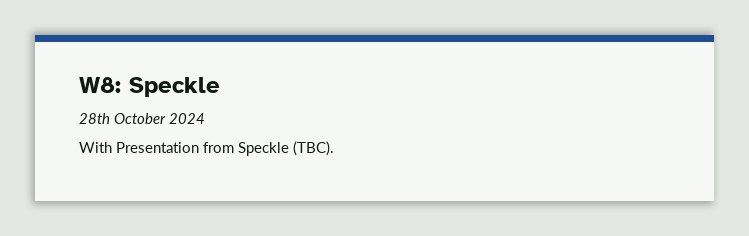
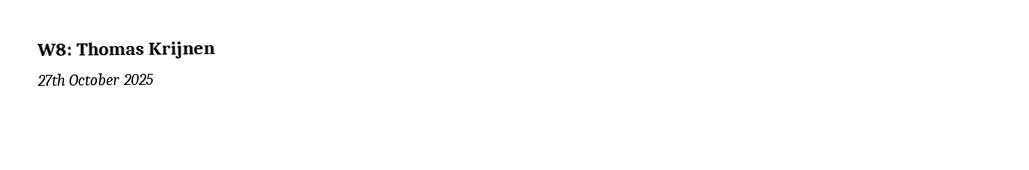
- W8: Speckle
- 28th October 2024
- With Presentation from Speckle (TBC).
+ W8: Thomas Krijnen
+ 27th October 2025

